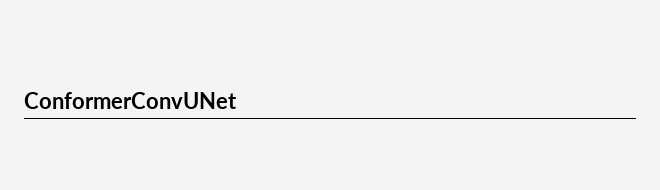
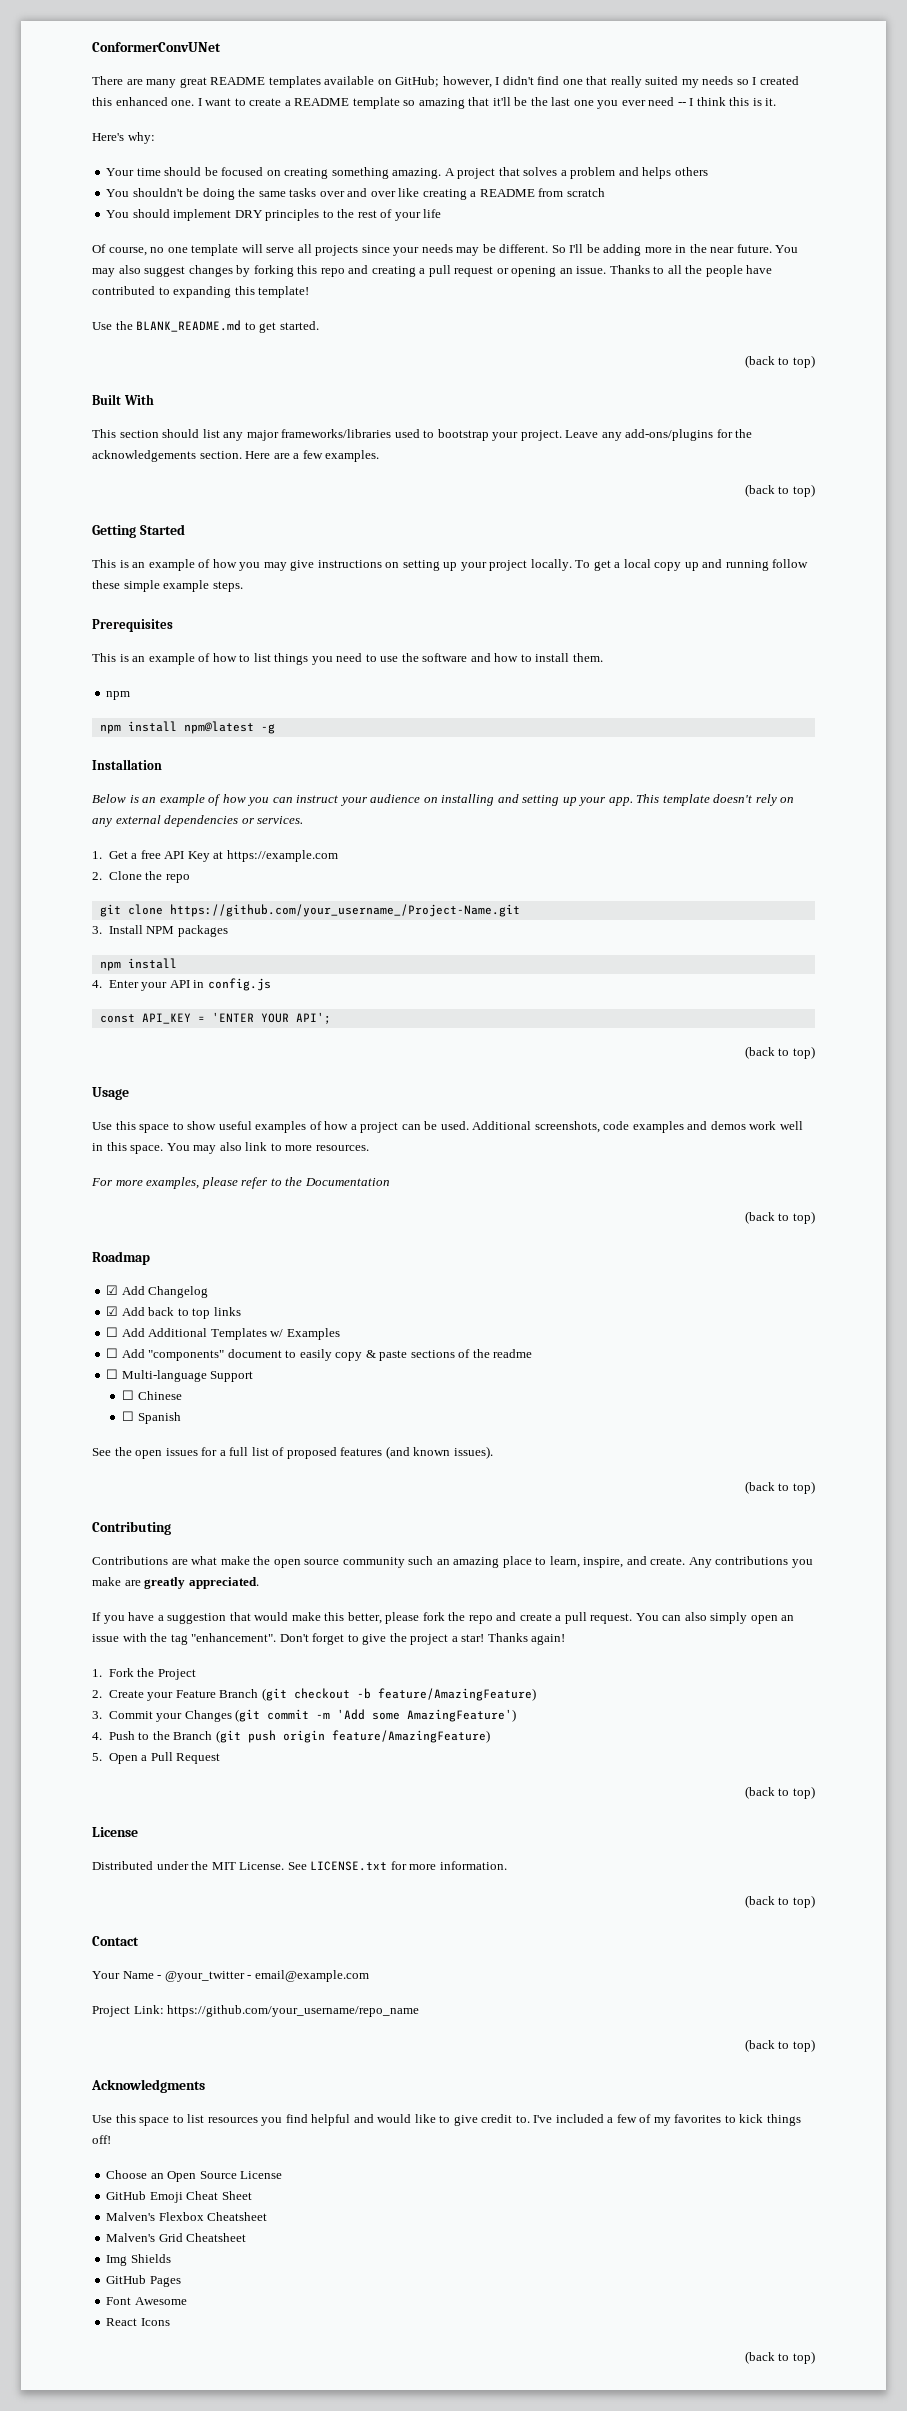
+ There are many great README templates available on GitHub; however, I didn't find one that really suited my needs so I created this enhanced one. I want to create a README template so amazing that it'll be the last one you ever need -- I think this is it.
+ Here's why:
+ Your time should be focused on creating something amazing. A project that solves a problem and helps others
+ You shouldn't be doing the same tasks over and over like creating a README from scratch
+ You should implement DRY principles to the rest of your life
+ Of course, no one template will serve all projects since your needs may be different. So I'll be adding more in the near future. You may also suggest changes by forking this repo and creating a pull request or opening an issue. Thanks to all the people have contributed to expanding this template!
+ Use the BLANK_README.md to get started.
+ (back to top)
+ Built With
+ This section should list any major frameworks/libraries used to bootstrap your project. Leave any add-ons/plugins for the acknowledgements section. Here are a few examples.
+ (back to top)
+ Getting Started
+ This is an example of how you may give instructions on setting up your project locally. To get a local copy up and running follow these simple example steps.
+ Prerequisites
+ This is an example of how to list things you need to use the software and how to install them.
+ npm
+ npm install npm@latest -g
+ Installation
+ Below is an example of how you can instruct your audience on installing and setting up your app. This template doesn't rely on any external dependencies or services.
+ 1. Get a free API Key at https://example.com
+ 2. Clone the repo
+ git clone https://github.com/your_username_/Project-Name.git
+ 3. Install NPM packages
+ npm install
+ 4. Enter your API in config.js
+ const API_KEY = 'ENTER YOUR API';
+ (back to top)
+ Usage
+ Use this space to show useful examples of how a project can be used. Additional screenshots, code examples and demos work well in this space. You may also link to more resources.
+ For more examples, please refer to the Documentation
+ (back to top)
+ Roadmap
+ ☑ Add Changelog
+ ☑ Add back to top links
+ ☐ Add Additional Templates w/ Examples
+ ☐ Add "components" document to easily copy & paste sections of the readme
+ ☐ Multi-language Support
+ ☐ Chinese
+ ☐ Spanish
+ See the open issues for a full list of proposed features (and known issues).
+ (back to top)
+ Contributing
+ Contributions are what make the open source community such an amazing place to learn, inspire, and create. Any contributions you make are greatly appreciated.
+ If you have a suggestion that would make this better, please fork the repo and create a pull request. You can also simply open an issue with the tag "enhancement". Don't forget to give the project a star! Thanks again!
+ 1. Fork the Project
+ 2. Create your Feature Branch (git checkout -b feature/AmazingFeature)
+ 3. Commit your Changes (git commit -m 'Add some AmazingFeature')
+ 4. Push to the Branch (git push origin feature/AmazingFeature)
+ 5. Open a Pull Request
+ (back to top)
+ License
+ Distributed under the MIT License. See LICENSE.txt for more information.
+ (back to top)
+ Contact
+ Your Name - @your_twitter - email@example.com
+ Project Link: https://github.com/your_username/repo_name
+ (back to top)
+ Acknowledgments
+ Use this space to list resources you find helpful and would like to give credit to. I've included a few of my favorites to kick things off!
+ Choose an Open Source License
+ GitHub Emoji Cheat Sheet
+ Malven's Flexbox Cheatsheet
+ Malven's Grid Cheatsheet
+ Img Shields
+ GitHub Pages
+ Font Awesome
+ React Icons
+ (back to top)

